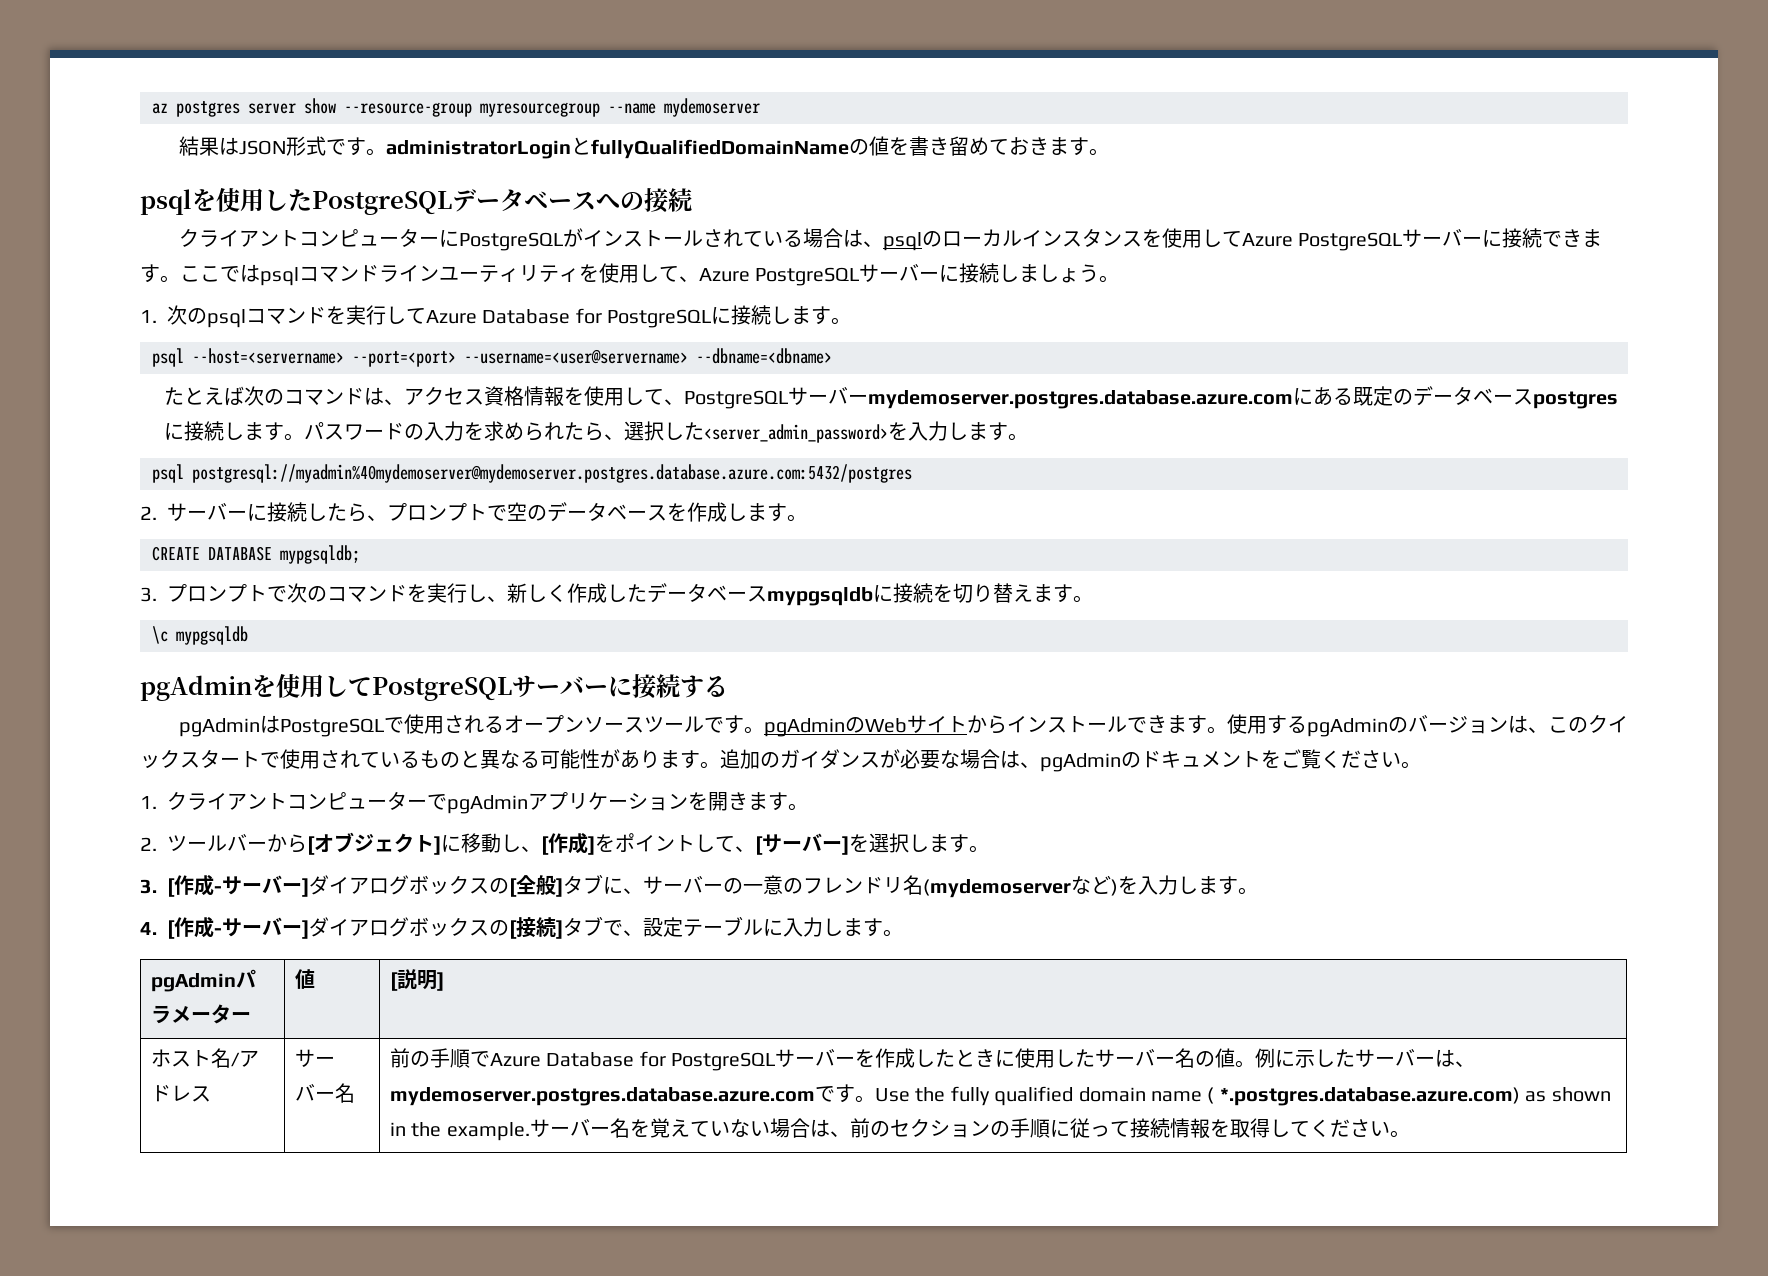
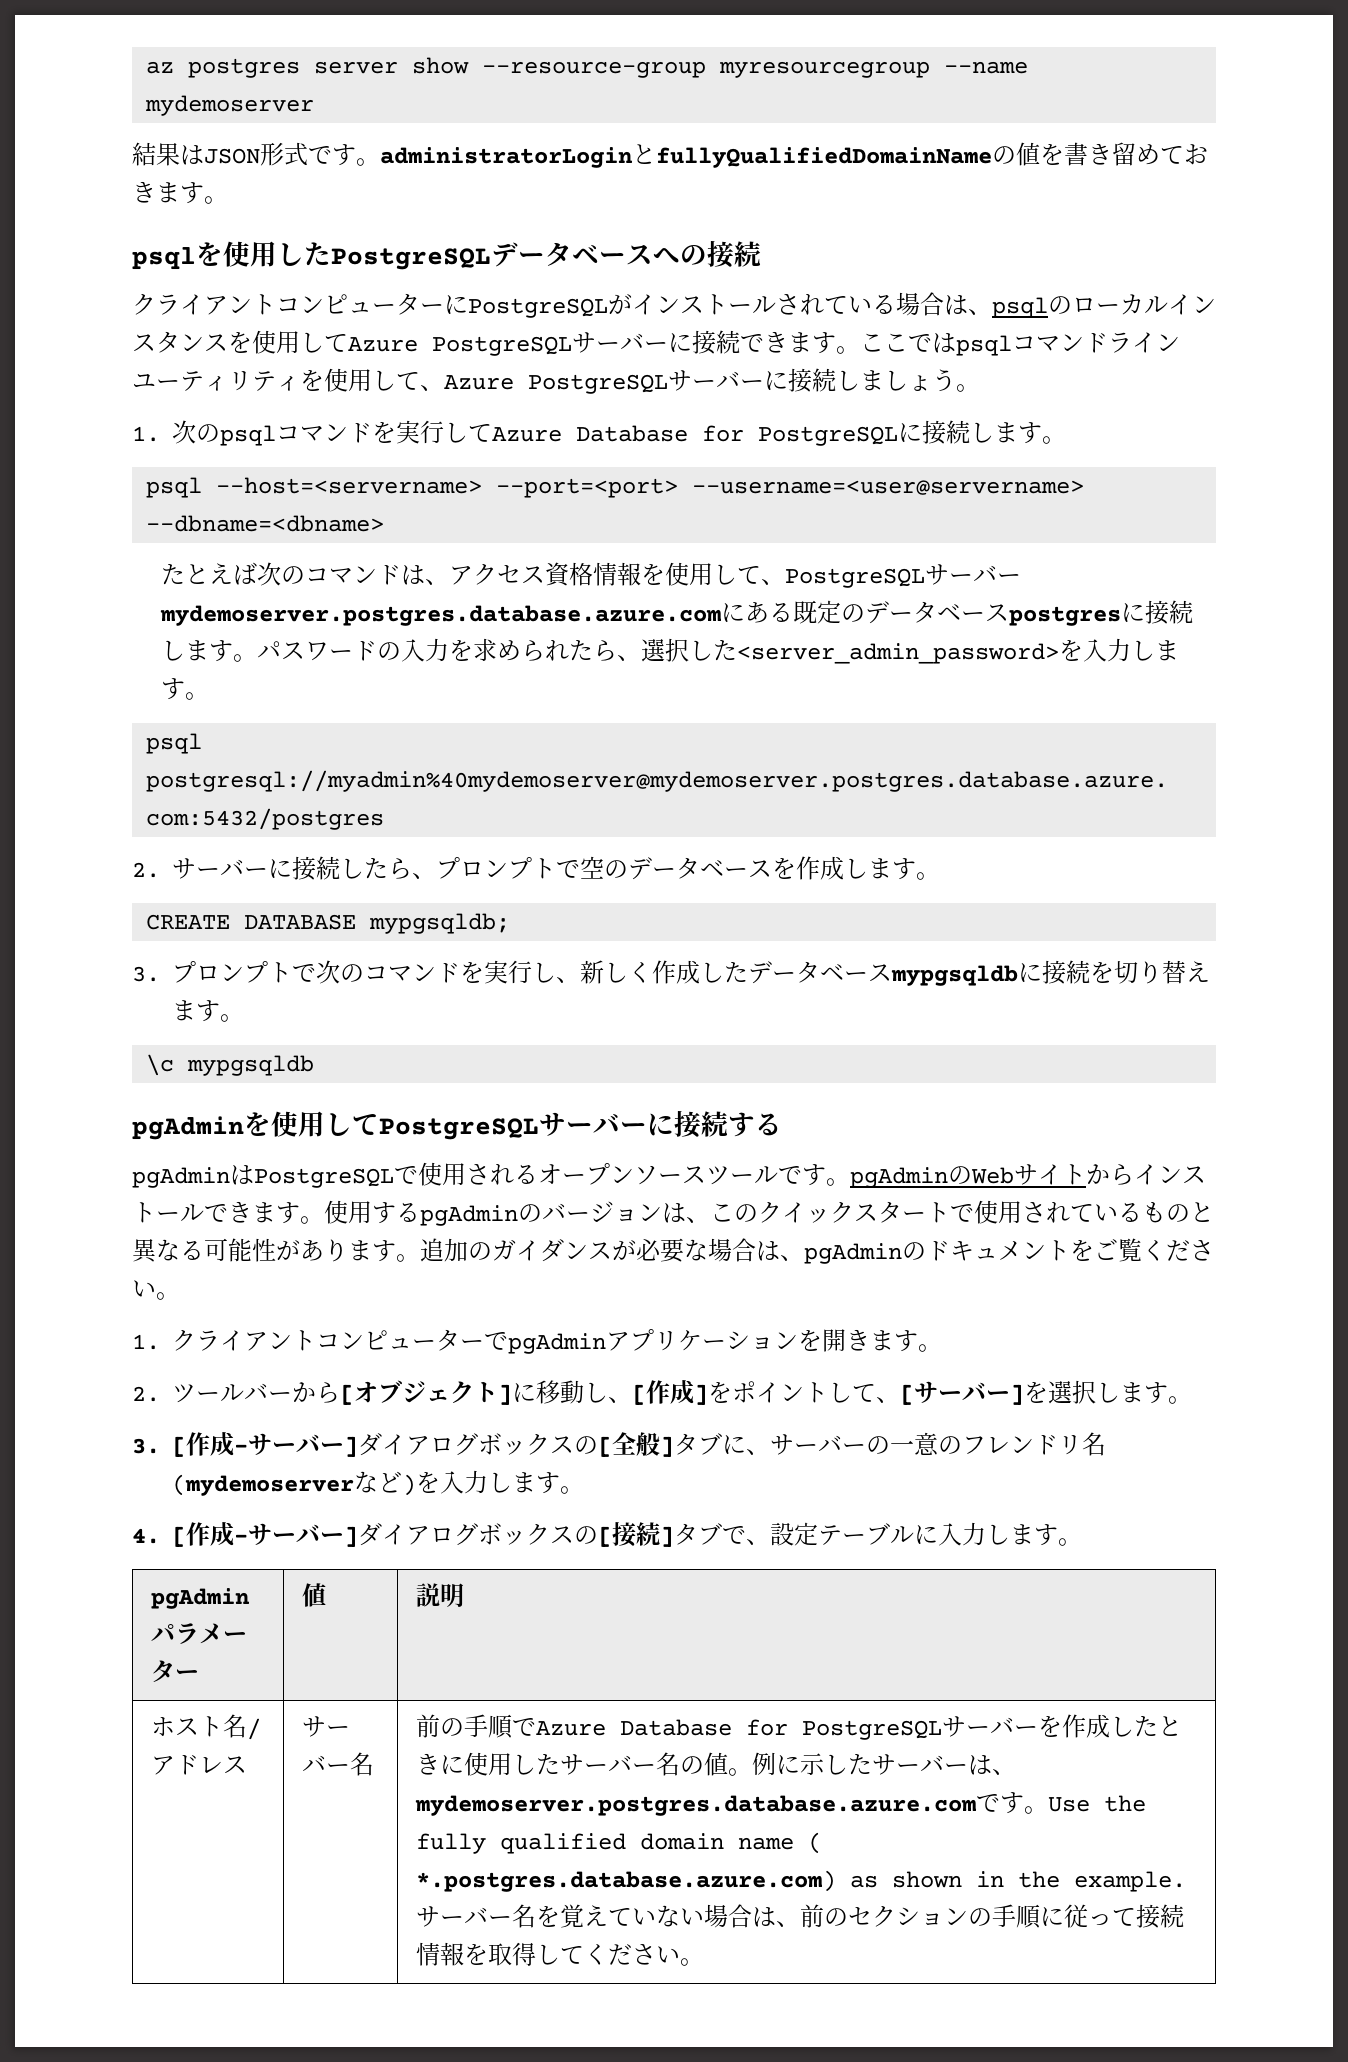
- pgAdminパラメーター | 値 | [説明]
+ pgAdminパラメーター | 値 | 説明

